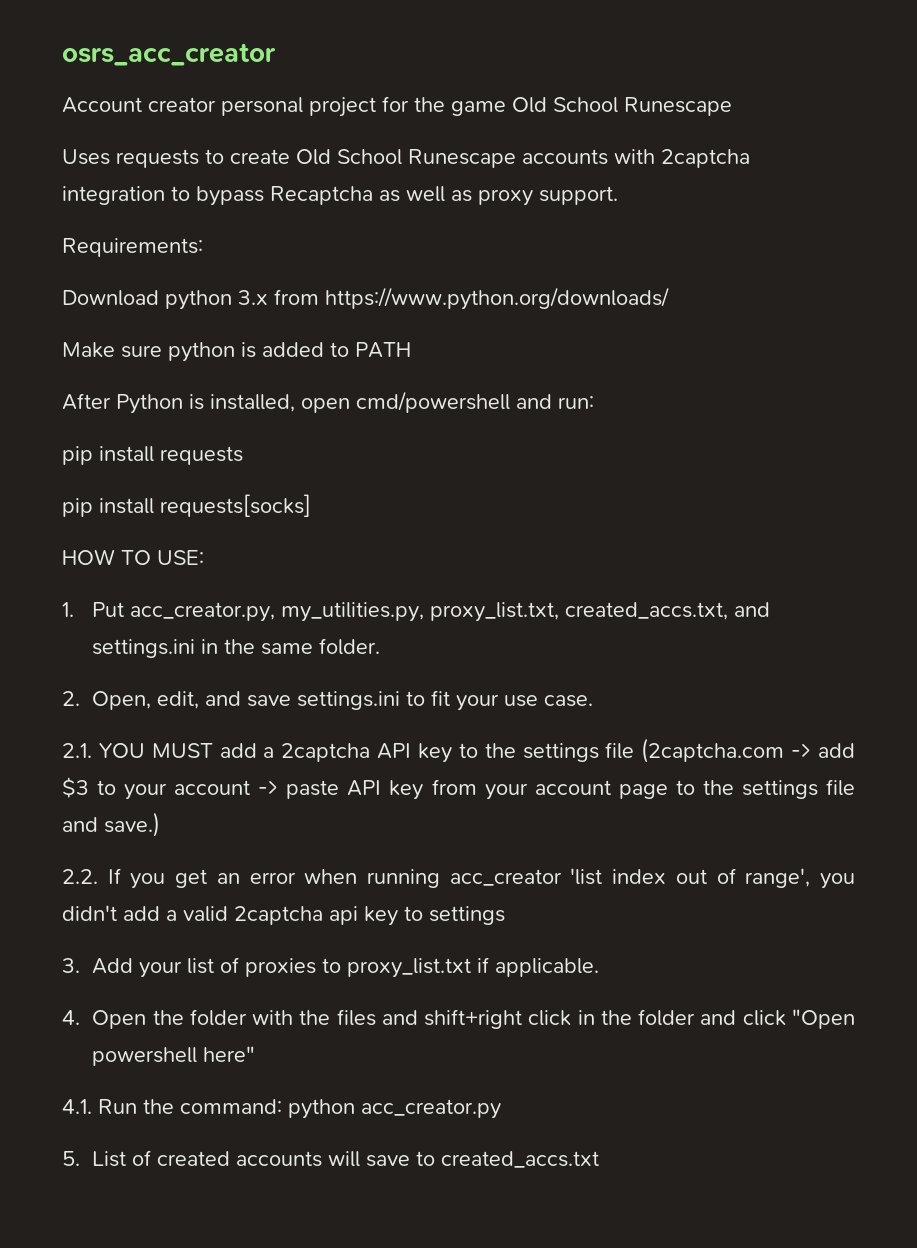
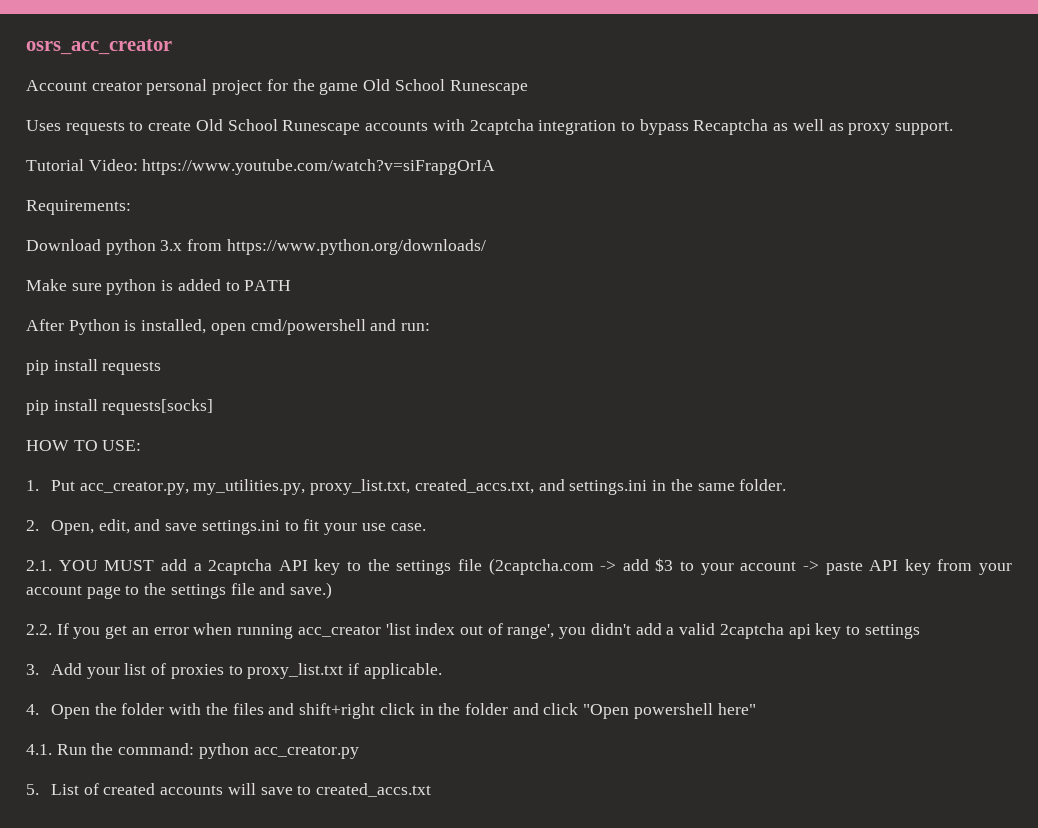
+ Tutorial Video: https://www.youtube.com/watch?v=siFrapgOrIA

